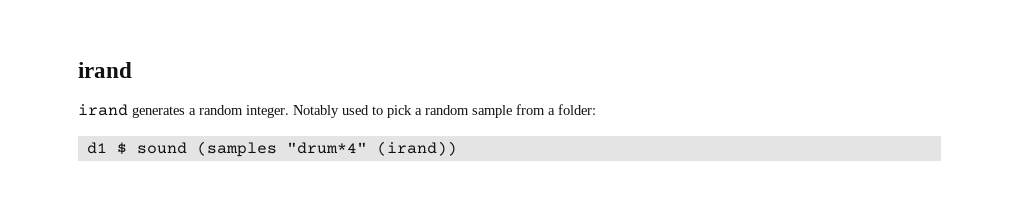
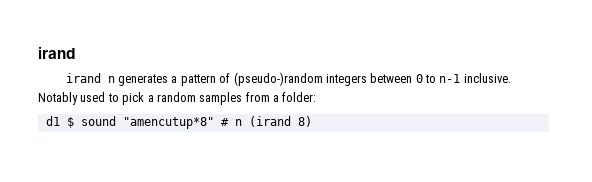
- irand generates a random integer.
+ irand n generates a pattern of (pseudo-)random integers between 0 to n-1 inclusive.
- Notably used to pick a random sample from a folder:
+ Notably used to pick a random samples from a folder:
- d1 $ sound (samples "drum*4" (irand))
+ d1 $ sound "amencutup*8" # n (irand 8)

